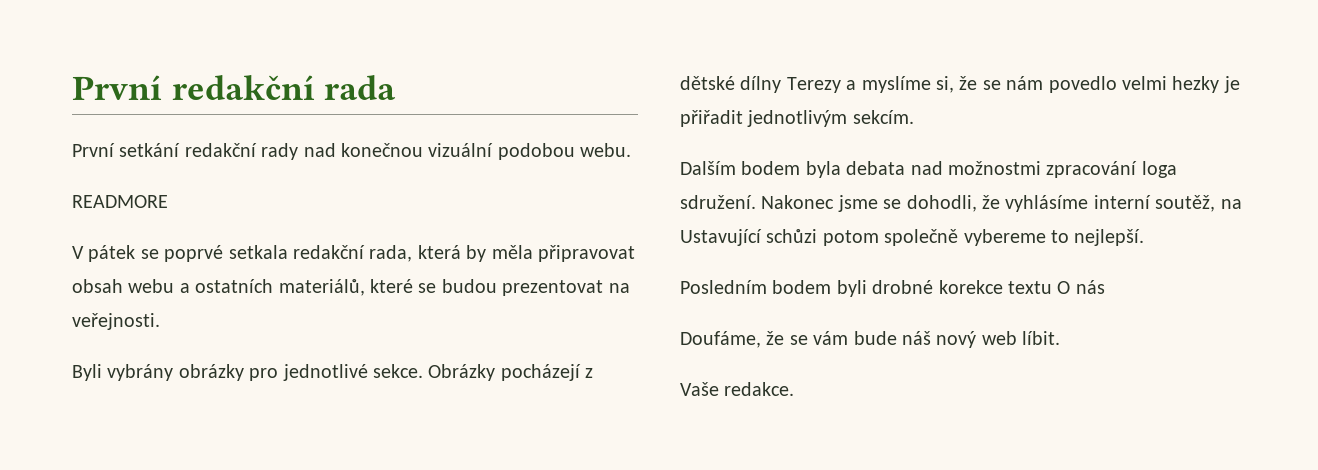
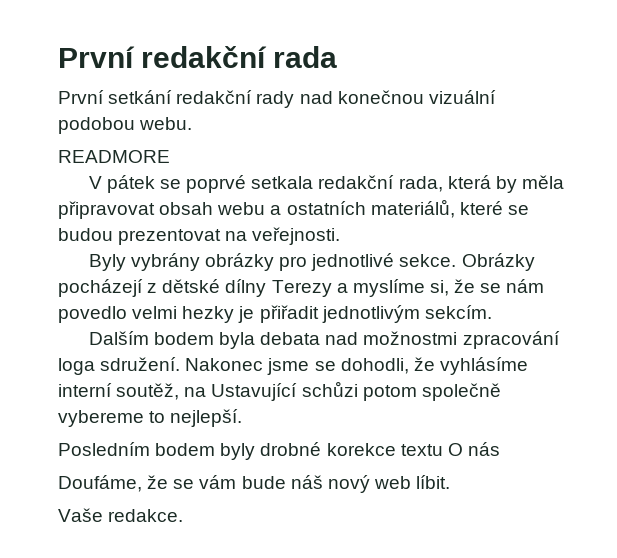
- Byli vybrány obrázky pro jednotlivé sekce.
+ Byly vybrány obrázky pro jednotlivé sekce.
- Posledním bodem byli drobné korekce textu O nás
+ Posledním bodem byly drobné korekce textu O nás

